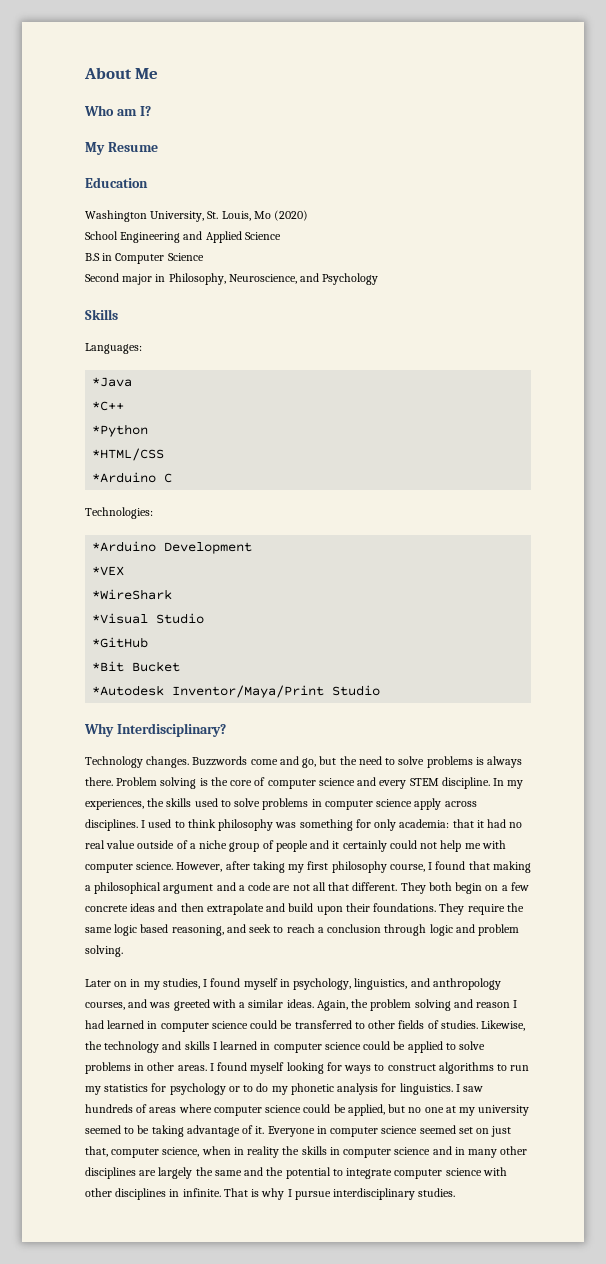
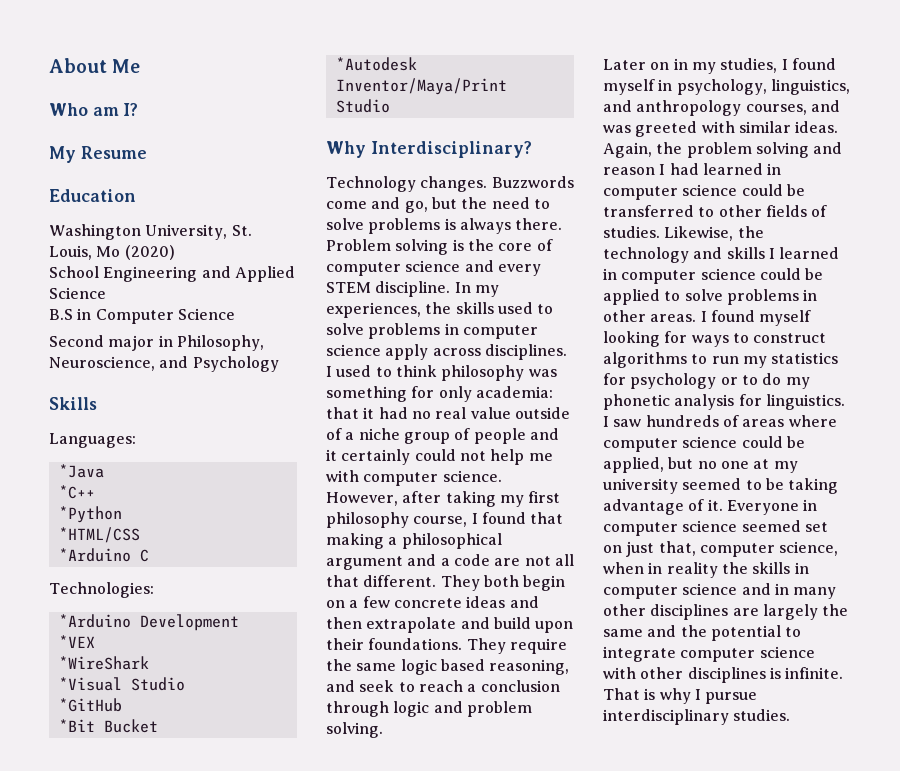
- Later on in my studies, I found myself in psychology, linguistics, and anthropology courses, and was greeted with a similar ideas.
+ Later on in my studies, I found myself in psychology, linguistics, and anthropology courses, and was greeted with similar ideas.
- Everyone in computer science seemed set on just that, computer science, when in reality the skills in computer science and in many other disciplines are largely the same and the potential to integrate computer science with other disciplines in infinite.
+ Everyone in computer science seemed set on just that, computer science, when in reality the skills in computer science and in many other disciplines are largely the same and the potential to integrate computer science with other disciplines is infinite.

